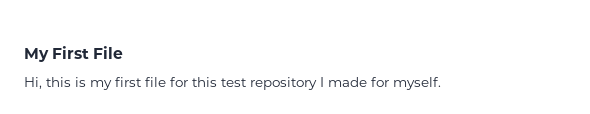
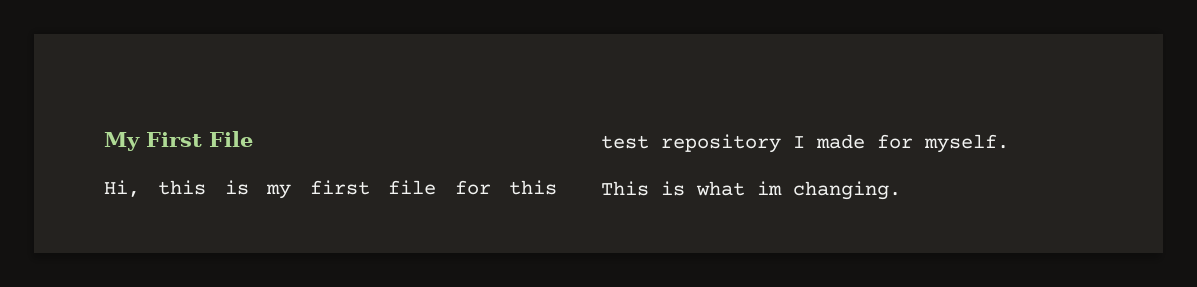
+ This is what im changing.

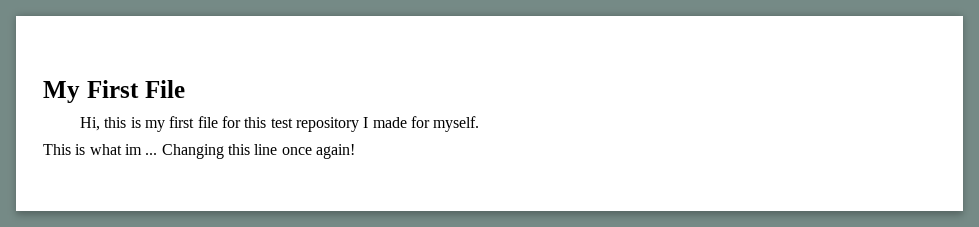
- This is what im changing.
+ This is what im ... Changing this line once again!

